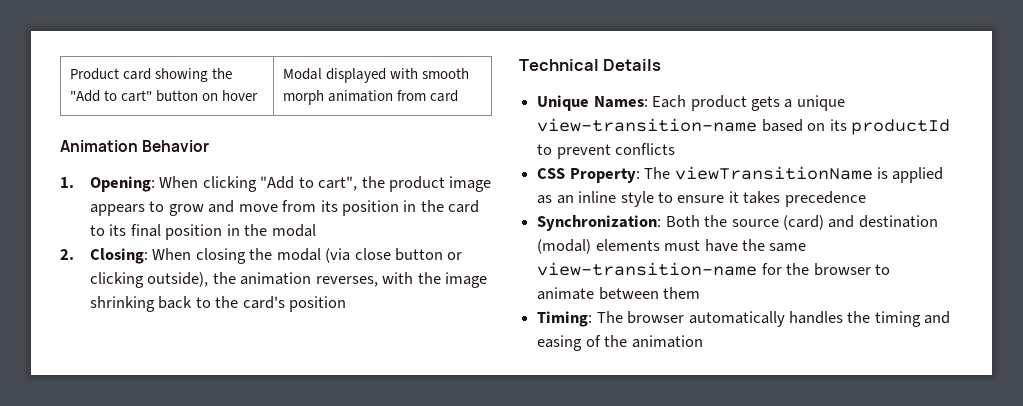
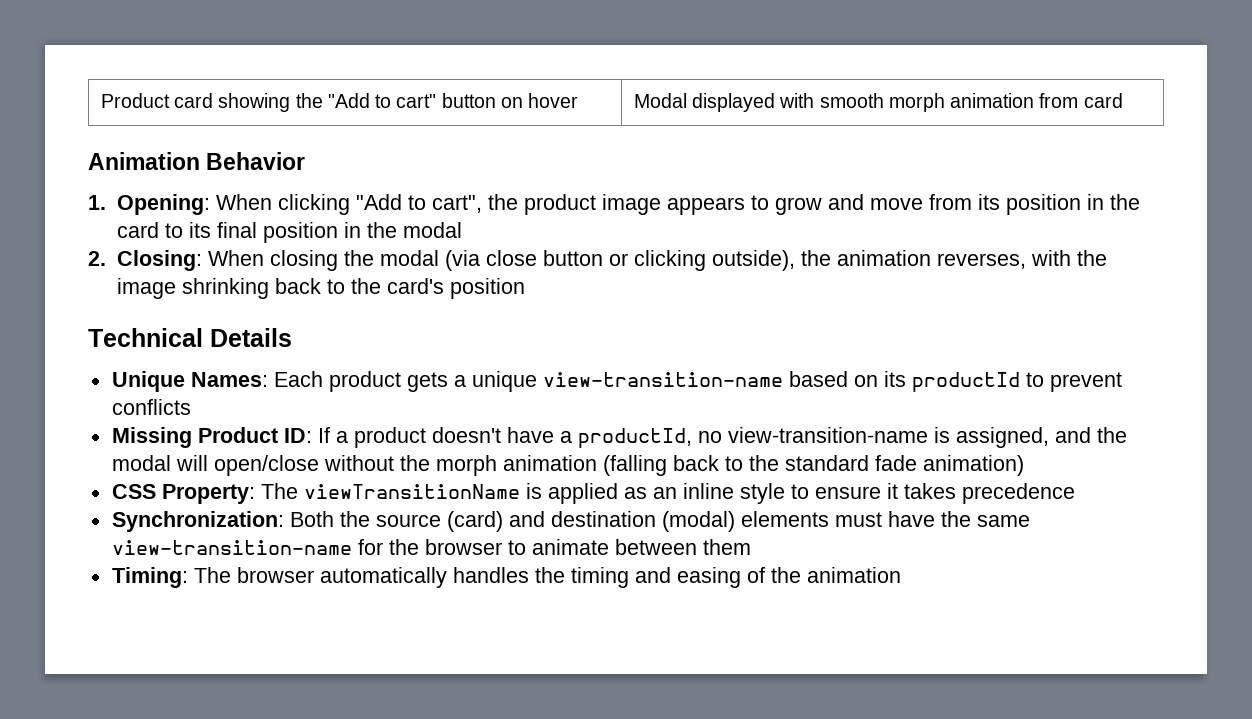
+ Missing Product ID: If a product doesn't have a productId, no view-transition-name is assigned, and the modal will open/close without the morph animation (falling back to the standard fade animation)

